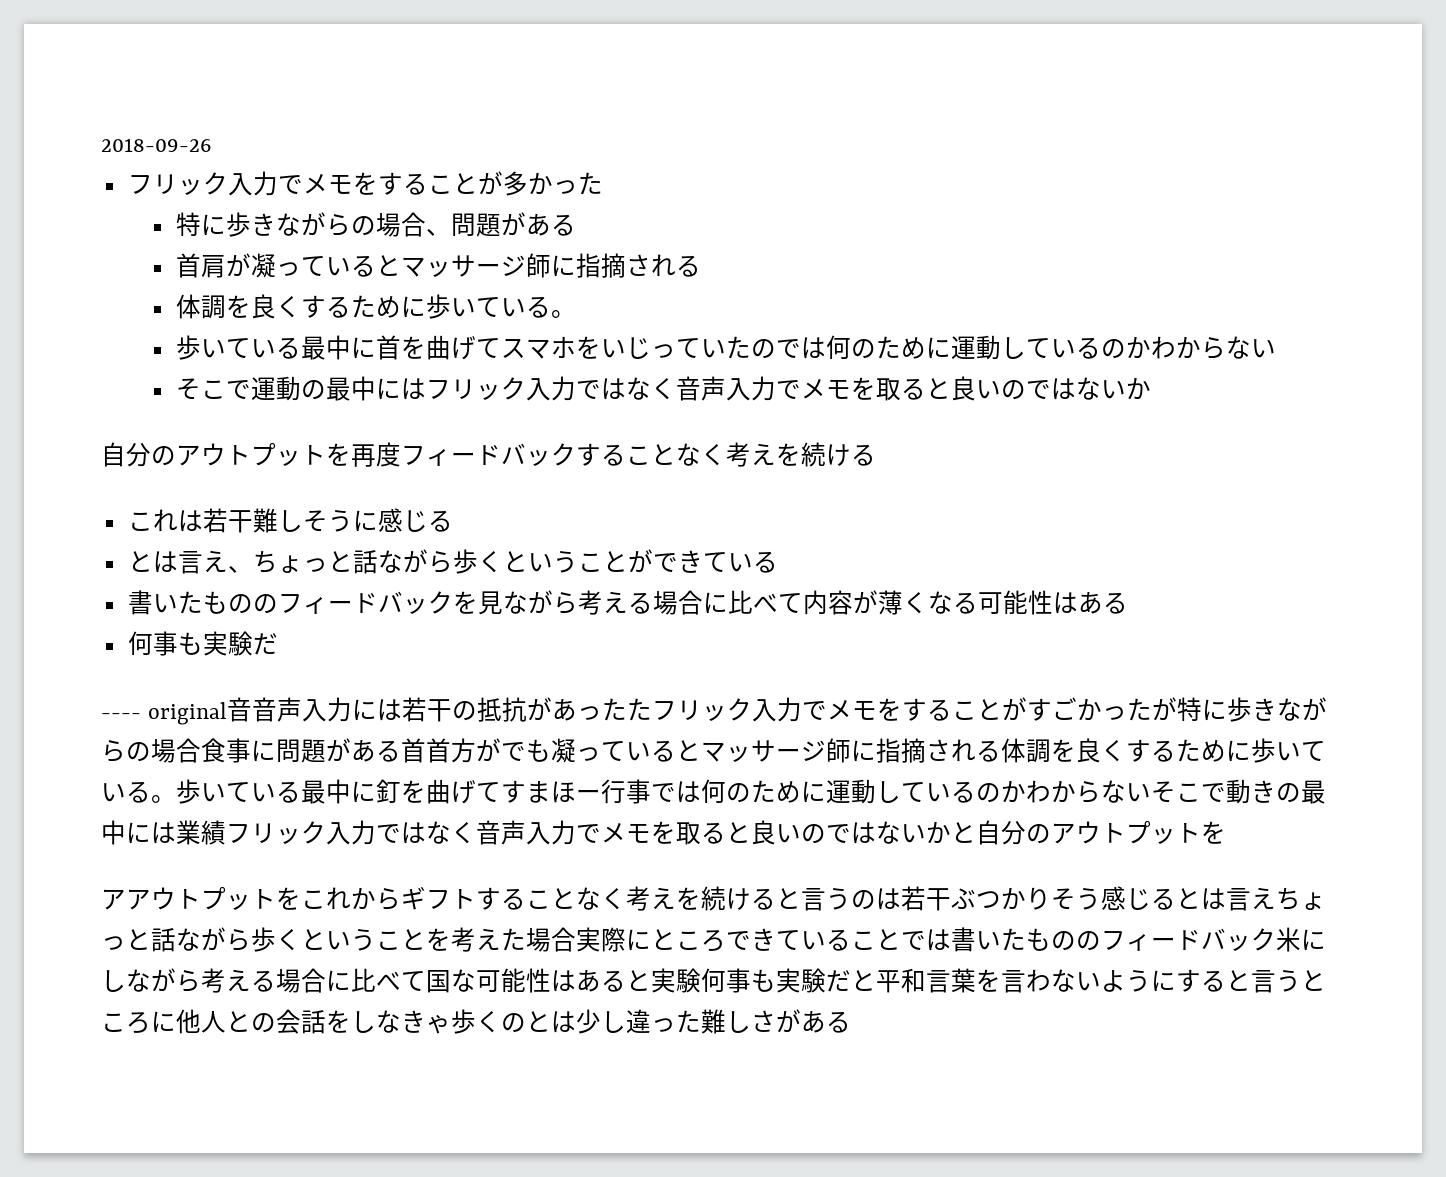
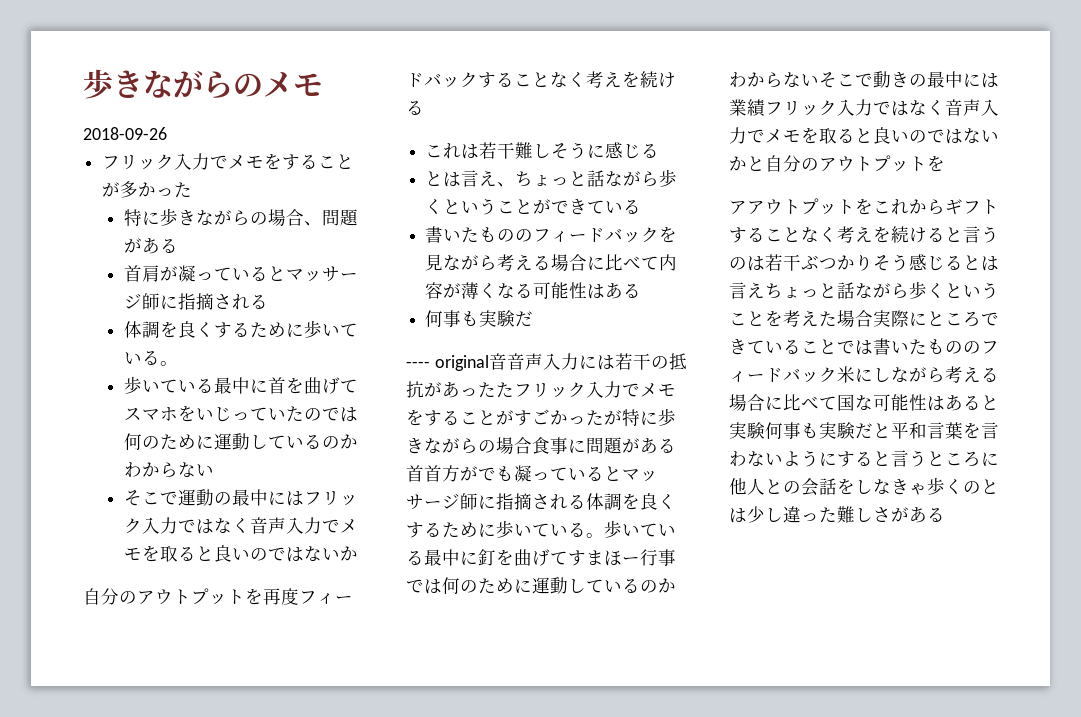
+ 歩きながらのメモ

